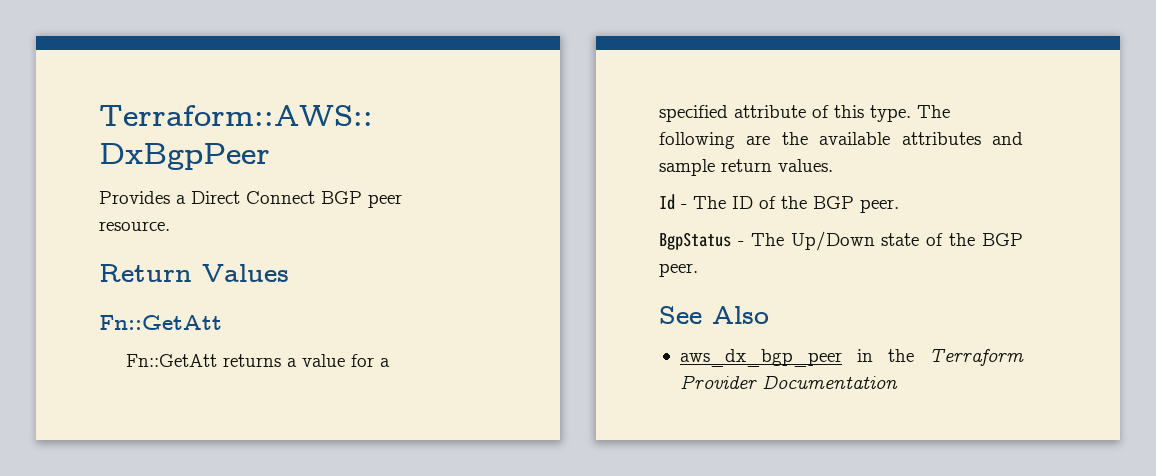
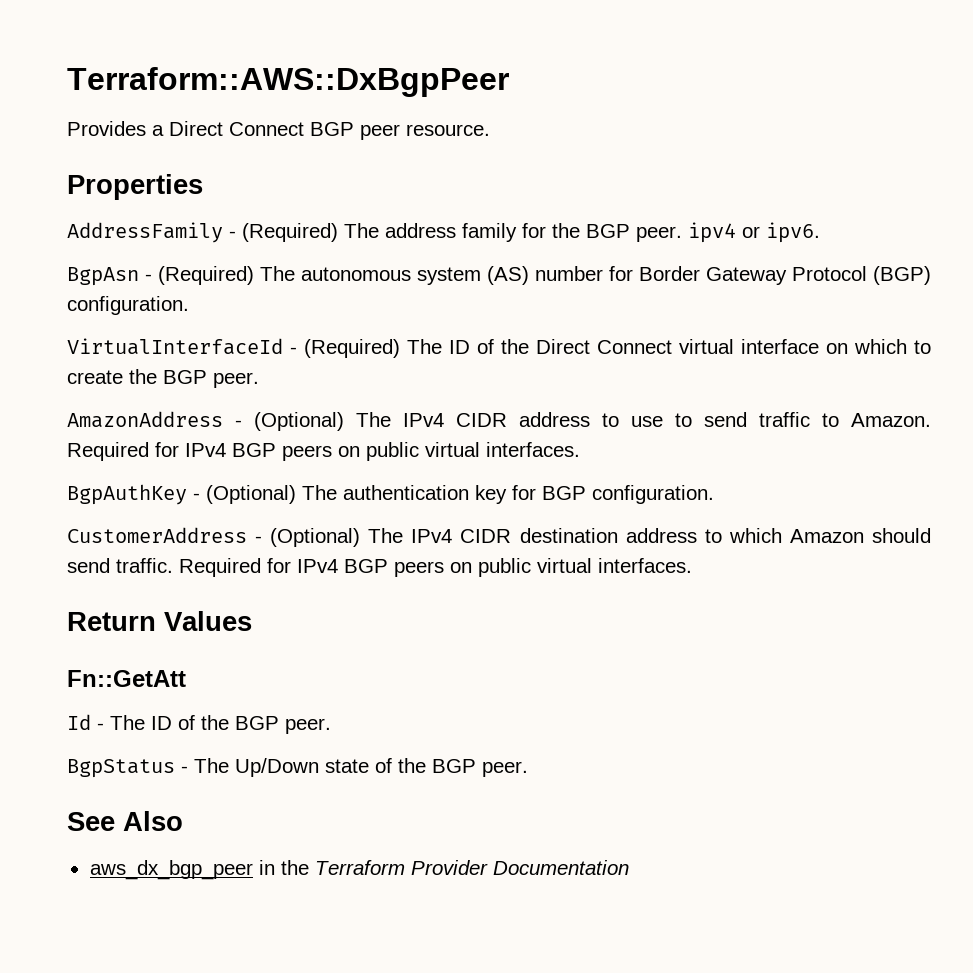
+ Properties
+ AddressFamily - (Required) The address family for the BGP peer. ipv4 or ipv6.
+ BgpAsn - (Required) The autonomous system (AS) number for Border Gateway Protocol (BGP) configuration.
+ VirtualInterfaceId - (Required) The ID of the Direct Connect virtual interface on which to create the BGP peer.
+ AmazonAddress - (Optional) The IPv4 CIDR address to use to send traffic to Amazon. Required for IPv4 BGP peers on public virtual interfaces.
+ BgpAuthKey - (Optional) The authentication key for BGP configuration.
+ CustomerAddress - (Optional) The IPv4 CIDR destination address to which Amazon should send traffic. Required for IPv4 BGP peers on public virtual interfaces.
  Return Values
  Fn::GetAtt
- Fn::GetAtt returns a value for a specified attribute of this type. The following are the available attributes and sample return values.

